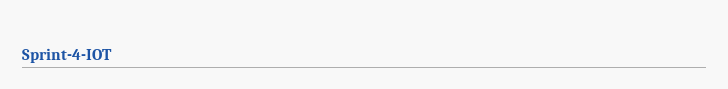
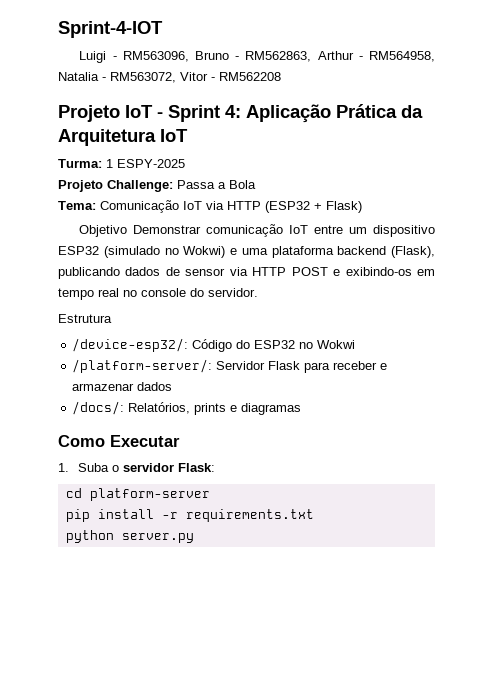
+ Luigi - RM563096, Bruno - RM562863, Arthur - RM564958, Natalia - RM563072, Vitor - RM562208
+ Projeto IoT - Sprint 4: Aplicação Prática da Arquitetura IoT
+ Turma: 1 ESPY-2025
+ Projeto Challenge: Passa a Bola
+ Tema: Comunicação IoT via HTTP (ESP32 + Flask)
+ Objetivo Demonstrar comunicação IoT entre um dispositivo ESP32 (simulado no Wokwi) e uma plataforma backend (Flask), publicando dados de sensor via HTTP POST e exibindo-os em tempo real no console do servidor.
+ Estrutura
+ /device-esp32/: Código do ESP32 no Wokwi
+ /platform-server/: Servidor Flask para receber e armazenar dados
+ /docs/: Relatórios, prints e diagramas
+ Como Executar
+ 1. Suba o servidor Flask:
+ cd platform-server
+ pip install -r requirements.txt
+ python server.py

